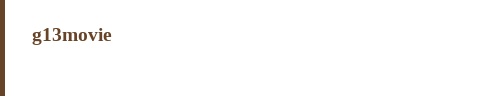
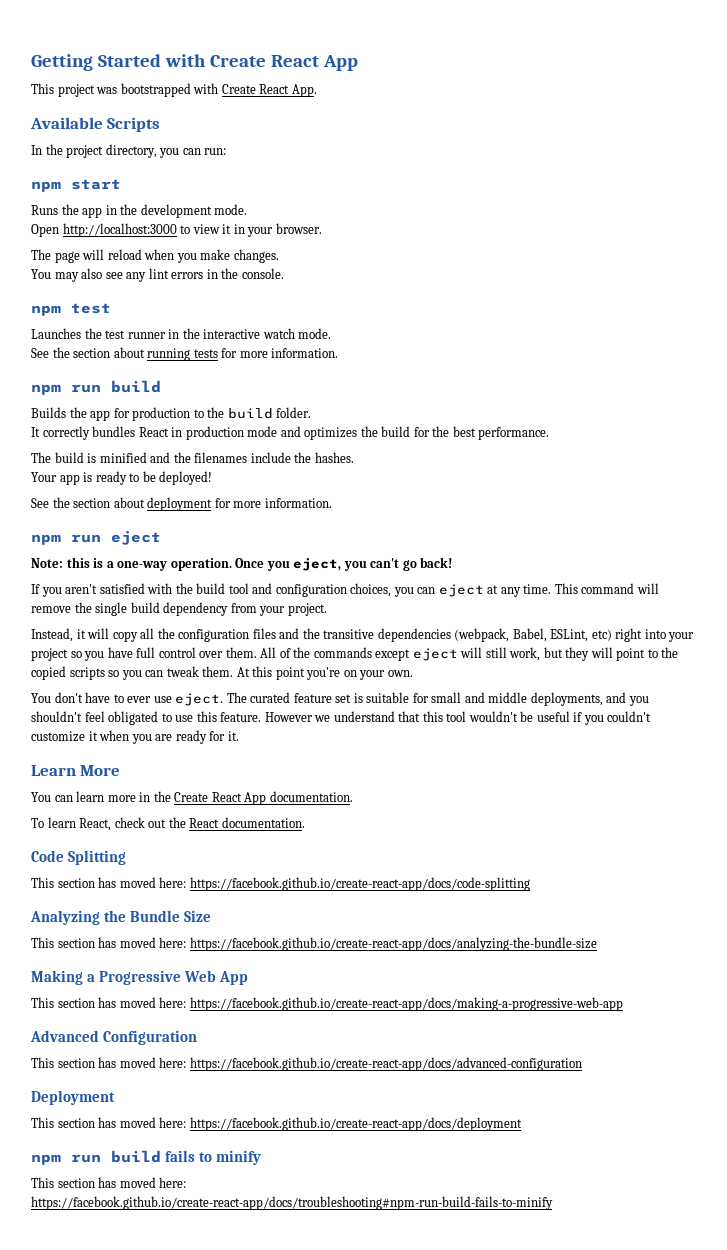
- g13movie
+ Getting Started with Create React App
+ This project was bootstrapped with Create React App.
+ Available Scripts
+ In the project directory, you can run:
+ npm start
+ Runs the app in the development mode.
+ Open http://localhost:3000 to view it in your browser.
+ The page will reload when you make changes.
+ You may also see any lint errors in the console.
+ npm test
+ Launches the test runner in the interactive watch mode.
+ See the section about running tests for more information.
+ npm run build
+ Builds the app for production to the build folder.
+ It correctly bundles React in production mode and optimizes the build for the best performance.
+ The build is minified and the filenames include the hashes.
+ Your app is ready to be deployed!
+ See the section about deployment for more information.
+ npm run eject
+ Note: this is a one-way operation. Once you eject, you can't go back!
+ If you aren't satisfied with the build tool and configuration choices, you can eject at any time. This command will remove the single build dependency from your project.
+ Instead, it will copy all the configuration files and the transitive dependencies (webpack, Babel, ESLint, etc) right into your project so you have full control over them. All of the commands except eject will still work, but they will point to the copied scripts so you can tweak them. At this point you're on your own.
+ You don't have to ever use eject. The curated feature set is suitable for small and middle deployments, and you shouldn't feel obligated to use this feature. However we understand that this tool wouldn't be useful if you couldn't customize it when you are ready for it.
+ Learn More
+ You can learn more in the Create React App documentation.
+ To learn React, check out the React documentation.
+ Code Splitting
+ This section has moved here: https://facebook.github.io/create-react-app/docs/code-splitting
+ Analyzing the Bundle Size
+ This section has moved here: https://facebook.github.io/create-react-app/docs/analyzing-the-bundle-size
+ Making a Progressive Web App
+ This section has moved here: https://facebook.github.io/create-react-app/docs/making-a-progressive-web-app
+ Advanced Configuration
+ This section has moved here: https://facebook.github.io/create-react-app/docs/advanced-configuration
+ Deployment
+ This section has moved here: https://facebook.github.io/create-react-app/docs/deployment
+ npm run build fails to minify
+ This section has moved here: https://facebook.github.io/create-react-app/docs/troubleshooting#npm-run-build-fails-to-minify

